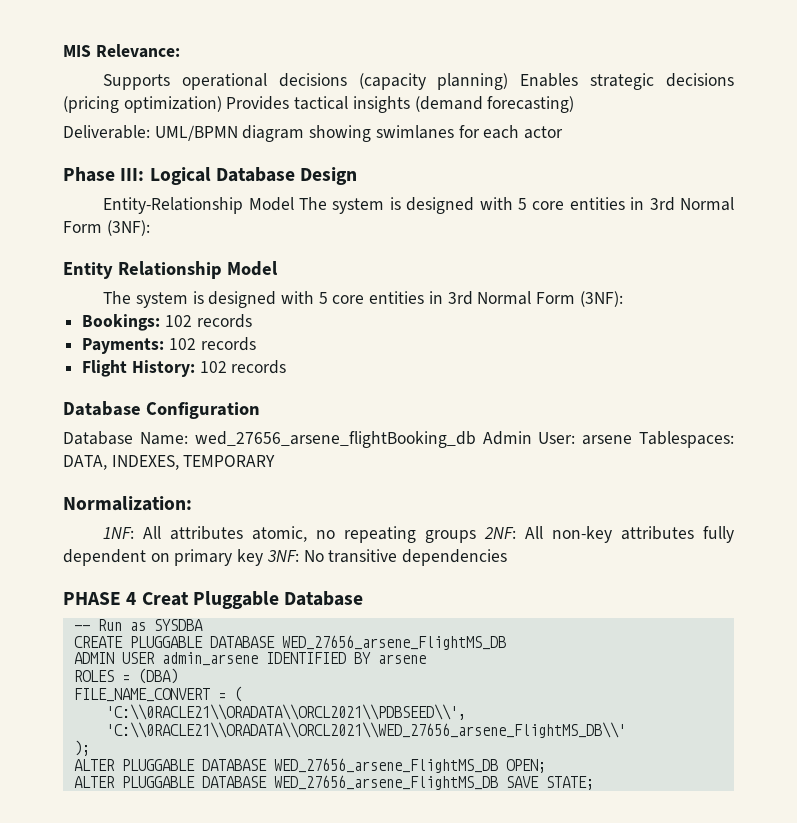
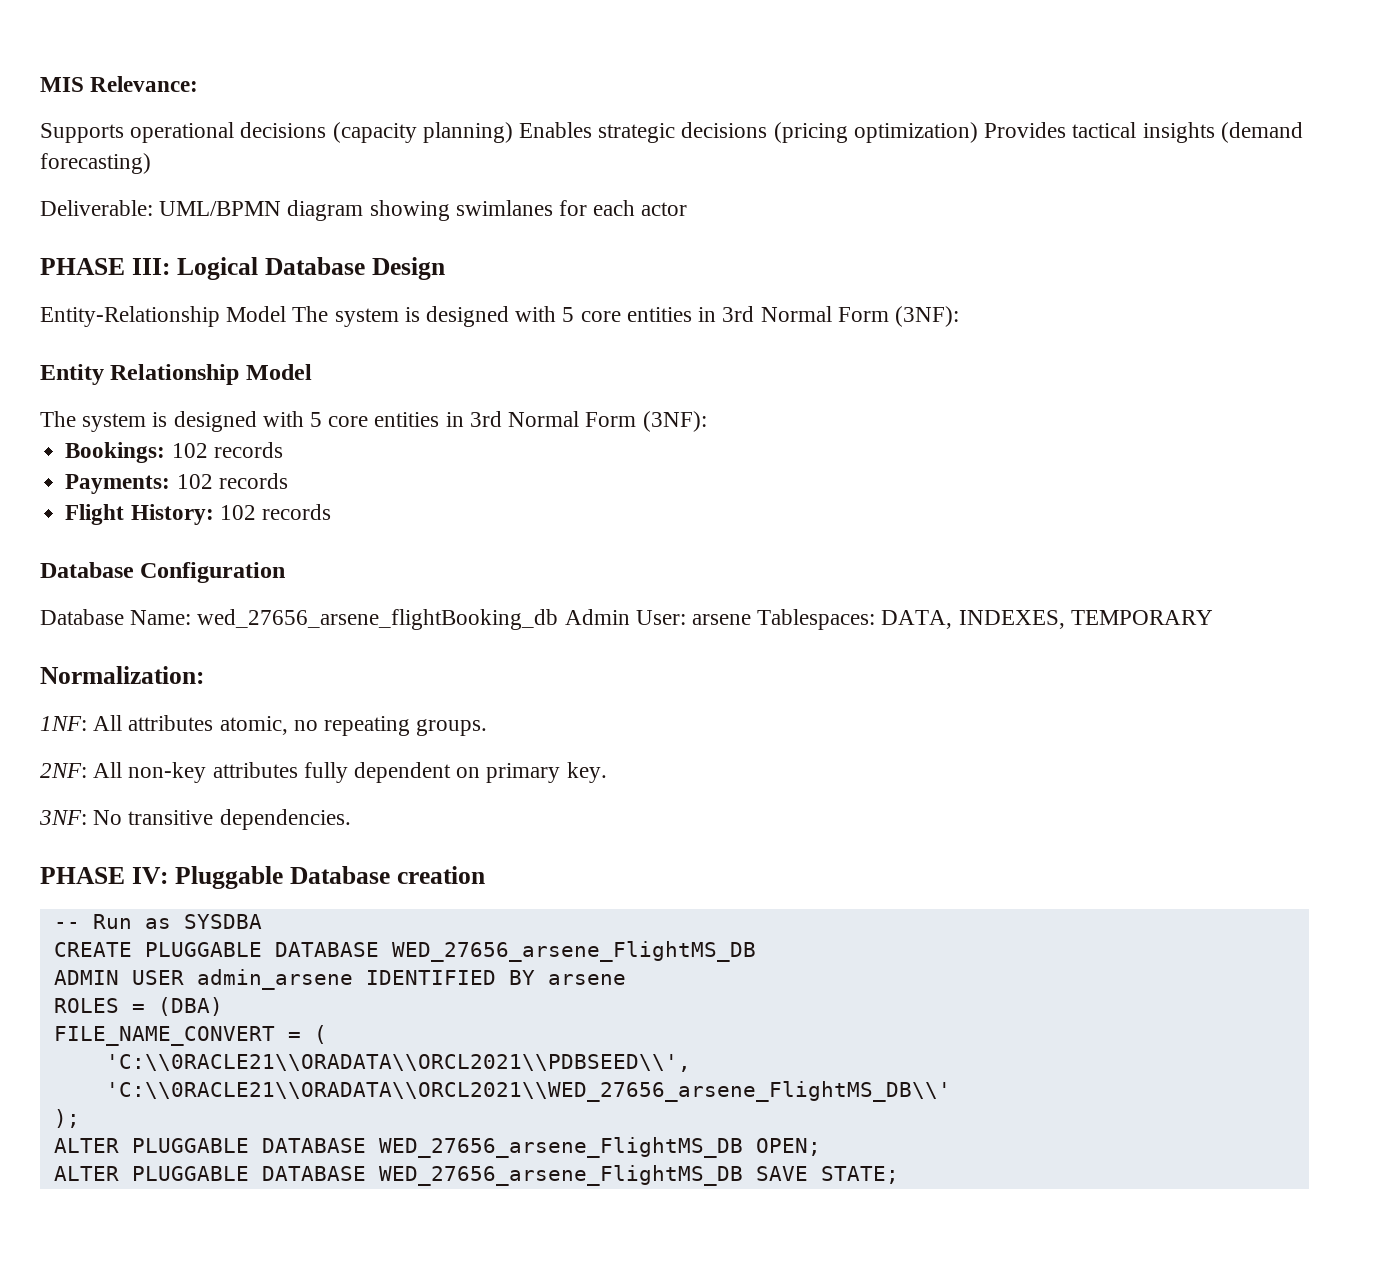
- Phase III: Logical Database Design
+ PHASE III: Logical Database Design
- 1NF: All attributes atomic, no repeating groups 2NF: All non-key attributes fully dependent on primary key 3NF: No transitive dependencies
- PHASE 4 Creat Pluggable Database
+ 1NF: All attributes atomic, no repeating groups.
+ 2NF: All non-key attributes fully dependent on primary key.
+ 3NF: No transitive dependencies.
+ PHASE IV: Pluggable Database creation

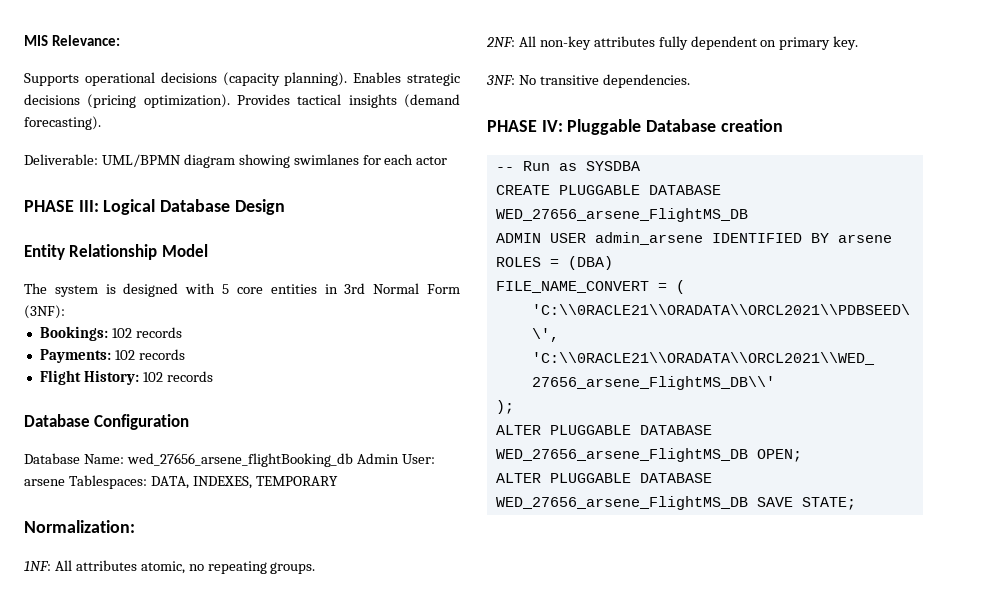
- Supports operational decisions (capacity planning) Enables strategic decisions (pricing optimization) Provides tactical insights (demand forecasting)
+ Supports operational decisions (capacity planning). Enables strategic decisions (pricing optimization). Provides tactical insights (demand forecasting).
- Entity-Relationship Model The system is designed with 5 core entities in 3rd Normal Form (3NF):

